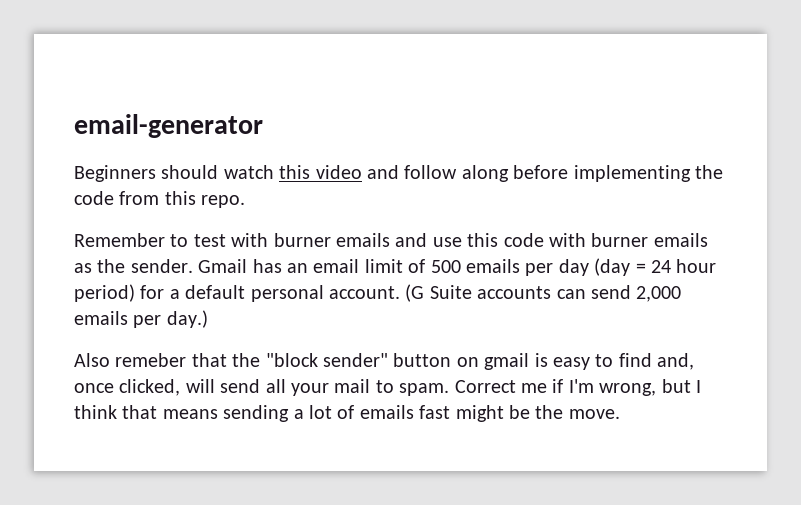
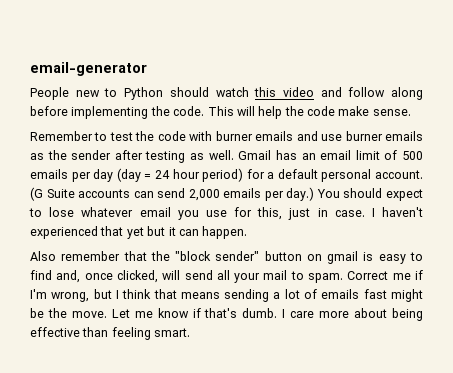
- Beginners should watch this video and follow along before implementing the code from this repo.
+ People new to Python should watch this video and follow along before implementing the code. This will help the code make sense.
- Remember to test with burner emails and use this code with burner emails as the sender.
+ Remember to test the code with burner emails and use burner emails as the sender after testing as well.
+ You should expect to lose whatever email you use for this, just in case. I haven't experienced that yet but it can happen.
- Also remeber that the "block sender" button on gmail is easy to find and, once clicked, will send all your mail to spam.
+ Also remember that the "block sender" button on gmail is easy to find and, once clicked, will send all your mail to spam.
+ Let me know if that's dumb. I care more about being effective than feeling smart.

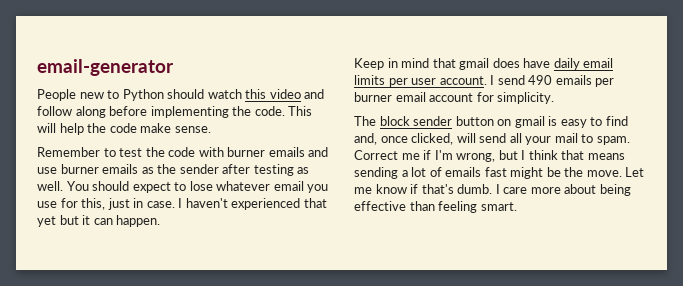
- Gmail has an email limit of 500 emails per day (day = 24 hour period) for a default personal account. (G Suite accounts can send 2,000 emails per day.)
- Also remember that the "block sender" button on gmail is easy to find and, once clicked, will send all your mail to spam.
+ Keep in mind that gmail does have daily email limits per user account. I send 490 emails per burner email account for simplicity.
+ The block sender button on gmail is easy to find and, once clicked, will send all your mail to spam.

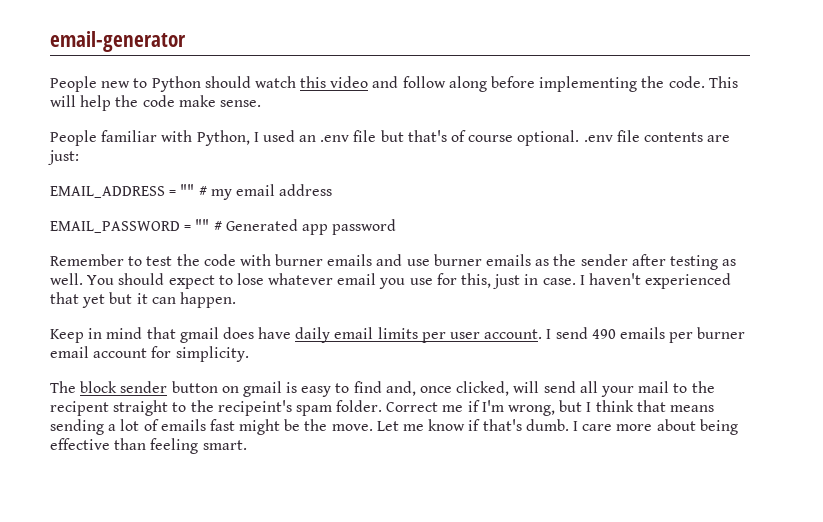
+ People familiar with Python, I used an .env file but that's of course optional. .env file contents are just:
+ EMAIL_ADDRESS = "" # my email address
+ EMAIL_PASSWORD = "" # Generated app password
- The block sender button on gmail is easy to find and, once clicked, will send all your mail to spam.
+ The block sender button on gmail is easy to find and, once clicked, will send all your mail to the recipent straight to the recipeint's spam folder.

